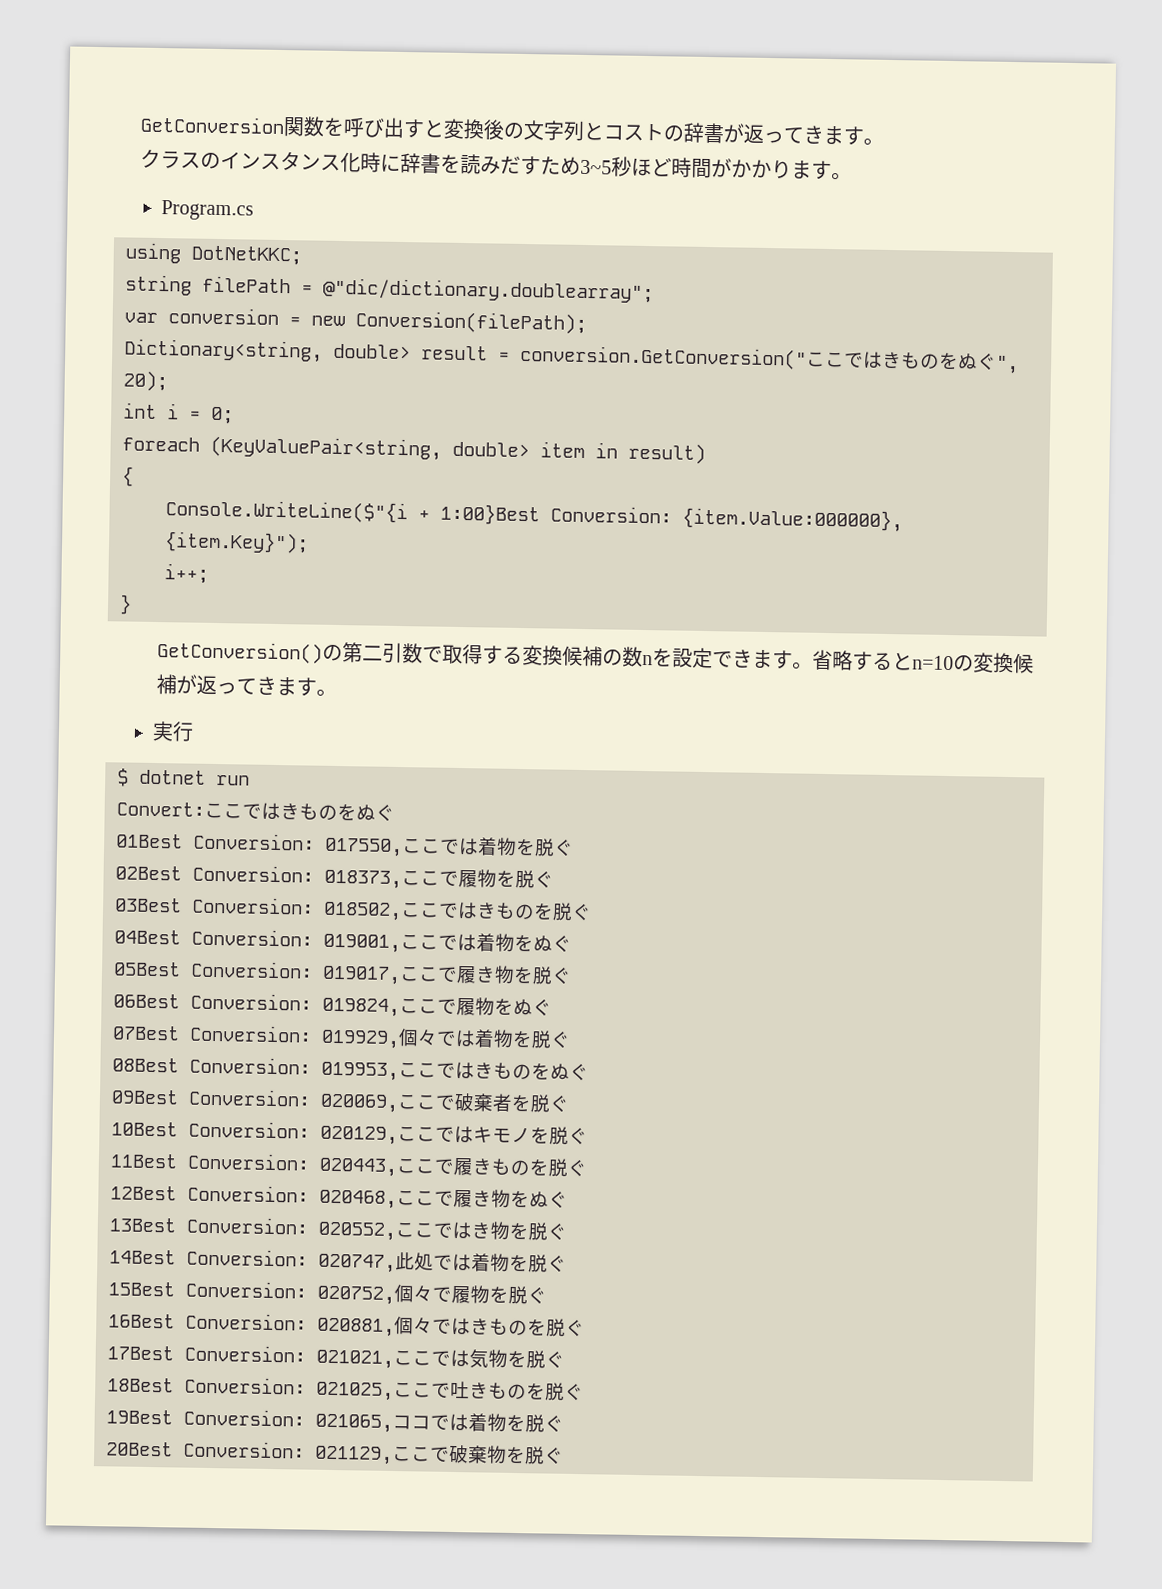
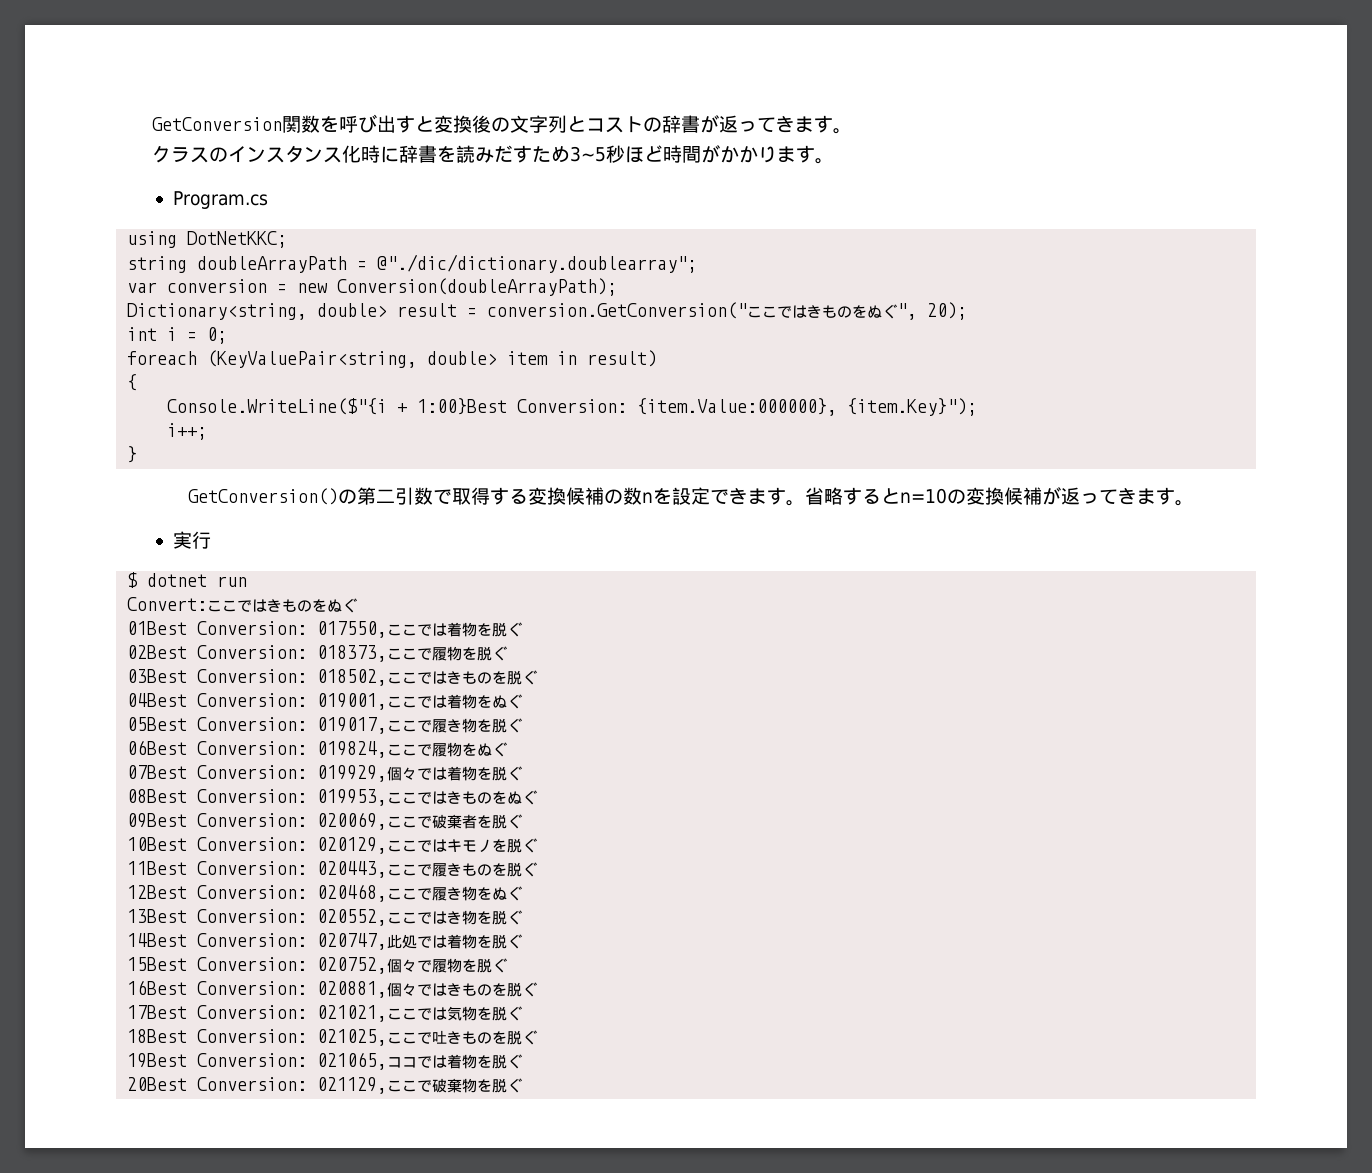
- string filePath = @"dic/dictionary.doublearray";
+ string doubleArrayPath = @"./dic/dictionary.doublearray";
- var conversion = new Conversion(filePath);
+ var conversion = new Conversion(doubleArrayPath);

